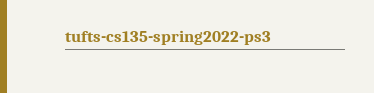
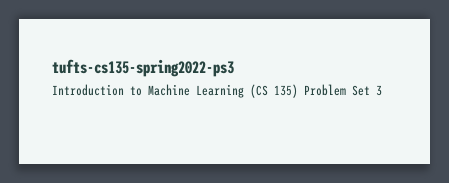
+ Introduction to Machine Learning (CS 135) Problem Set 3

